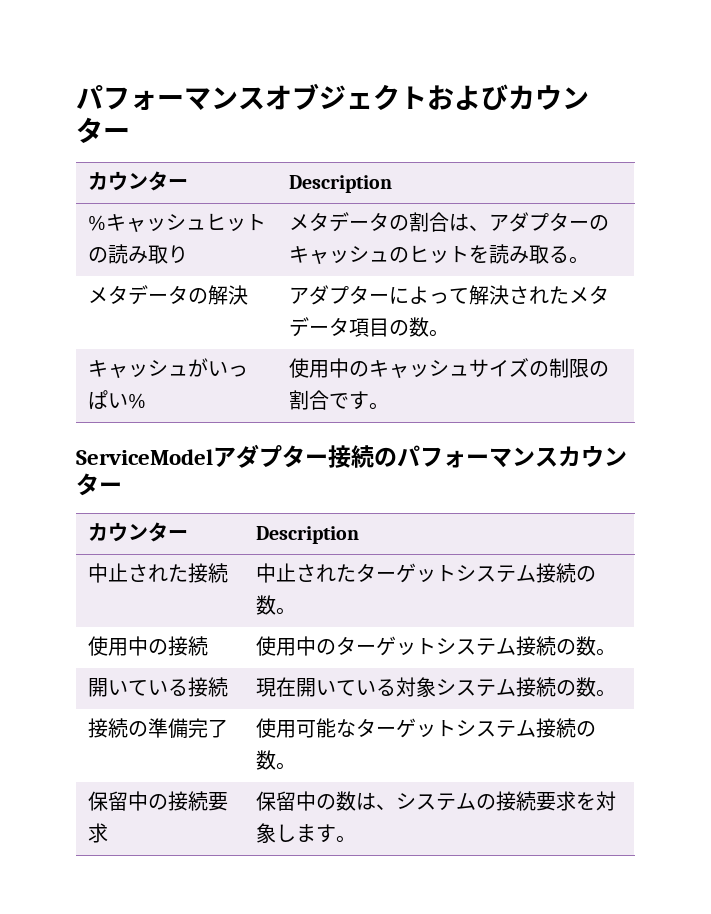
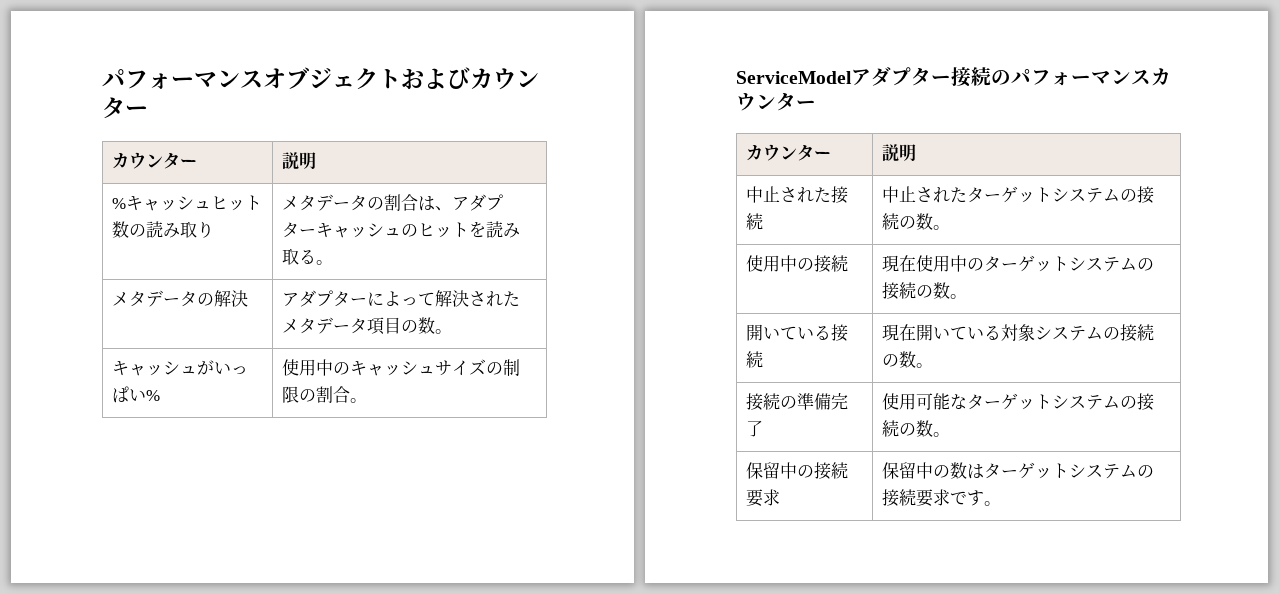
  パフォーマンスオブジェクトおよびカウンター
- カウンター | Description
+ カウンター | 説明
- %キャッシュヒットの読み取り | メタデータの割合は、アダプターのキャッシュのヒットを読み取る。
+ %キャッシュヒット数の読み取り | メタデータの割合は、アダプターキャッシュのヒットを読み取る。
- キャッシュがいっぱい% | 使用中のキャッシュサイズの制限の割合です。
+ キャッシュがいっぱい% | 使用中のキャッシュサイズの制限の割合。
  ServiceModelアダプター接続のパフォーマンスカウンター
- カウンター | Description
+ カウンター | 説明
- 中止された接続 | 中止されたターゲットシステム接続の数。
+ 中止された接続 | 中止されたターゲットシステムの接続の数。
- 使用中の接続 | 使用中のターゲットシステム接続の数。
+ 使用中の接続 | 現在使用中のターゲットシステムの接続の数。
- 開いている接続 | 現在開いている対象システム接続の数。
+ 開いている接続 | 現在開いている対象システムの接続の数。
- 接続の準備完了 | 使用可能なターゲットシステム接続の数。
+ 接続の準備完了 | 使用可能なターゲットシステムの接続の数。
- 保留中の接続要求 | 保留中の数は、システムの接続要求を対象します。
+ 保留中の接続要求 | 保留中の数はターゲットシステムの接続要求です。

